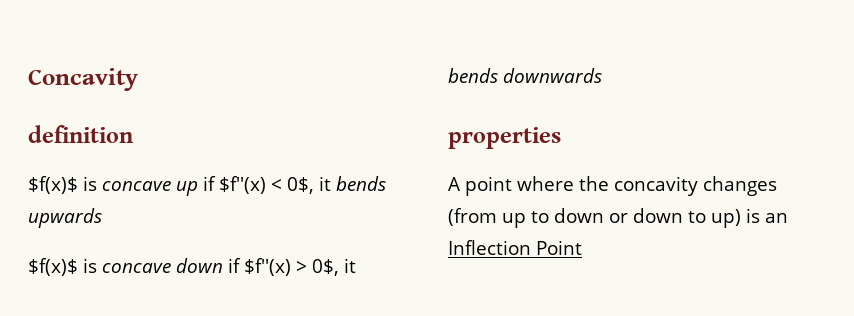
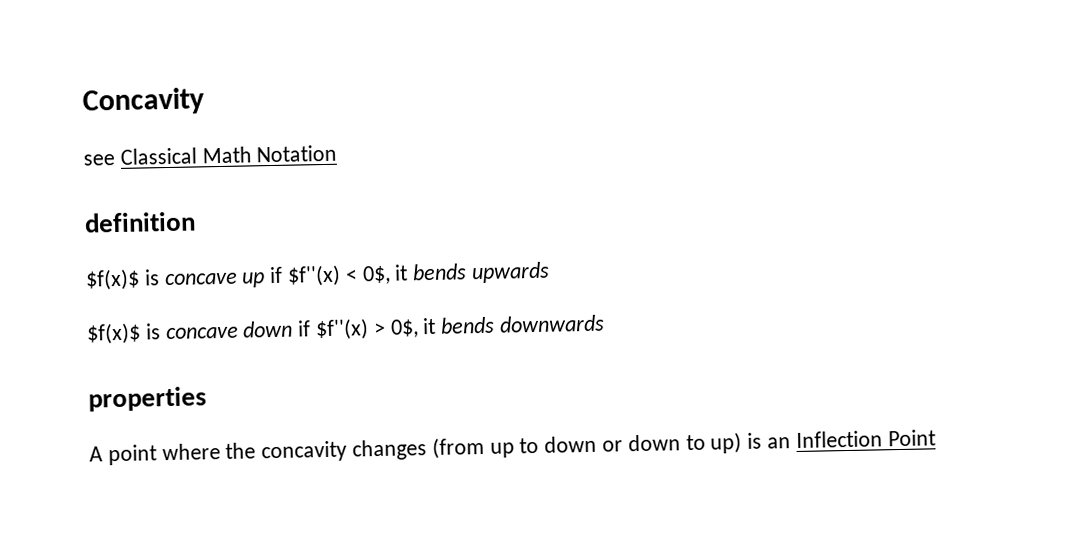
+ see Classical Math Notation

